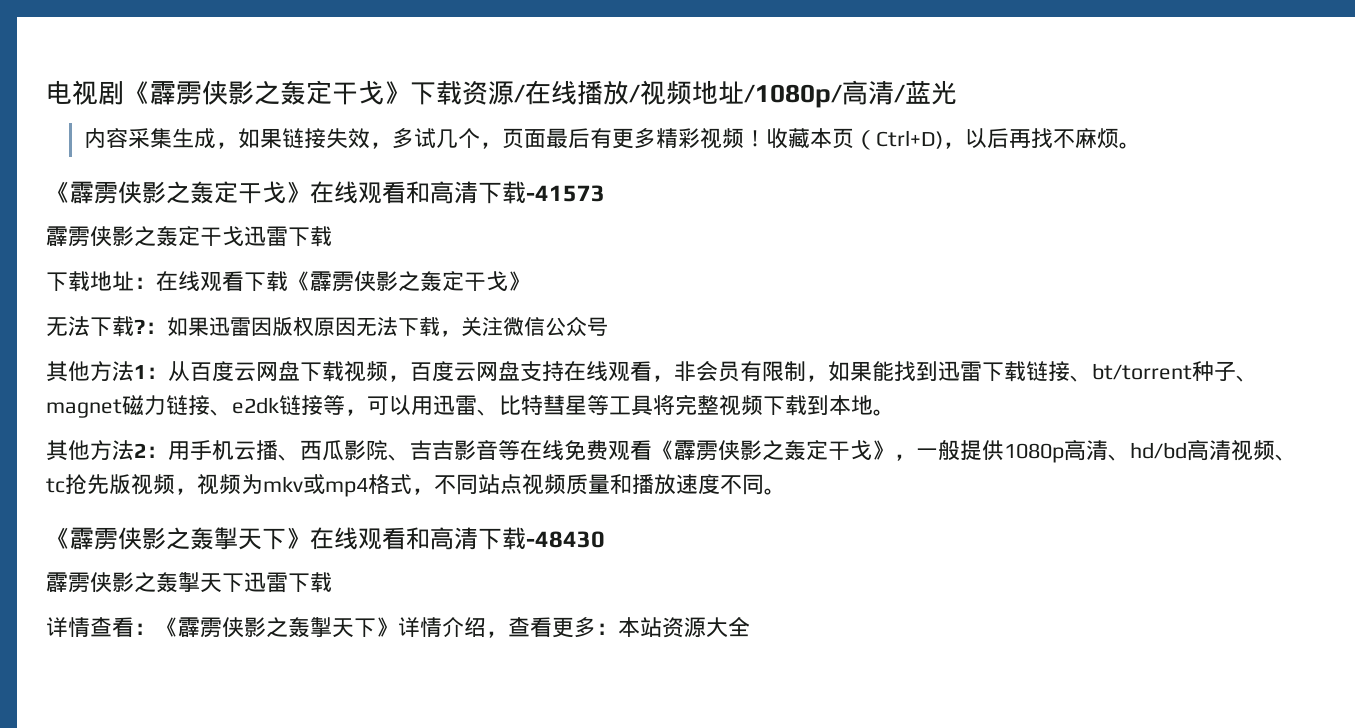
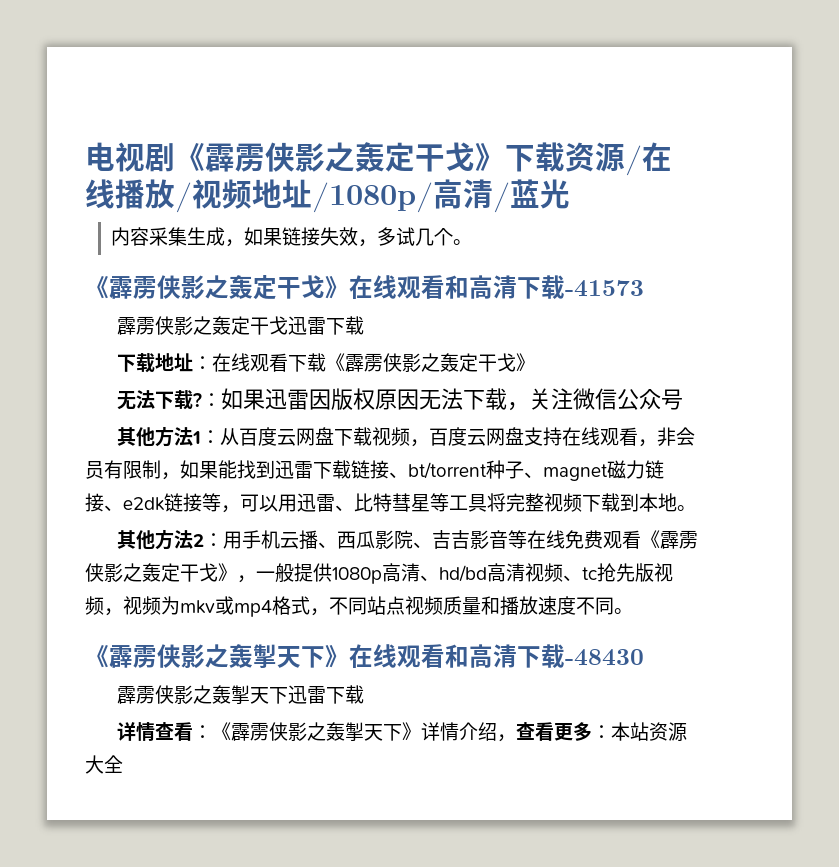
- 内容采集生成，如果链接失效，多试几个，页面最后有更多精彩视频！收藏本页（Ctrl+D)，以后再找不麻烦。
+ 内容采集生成，如果链接失效，多试几个。

